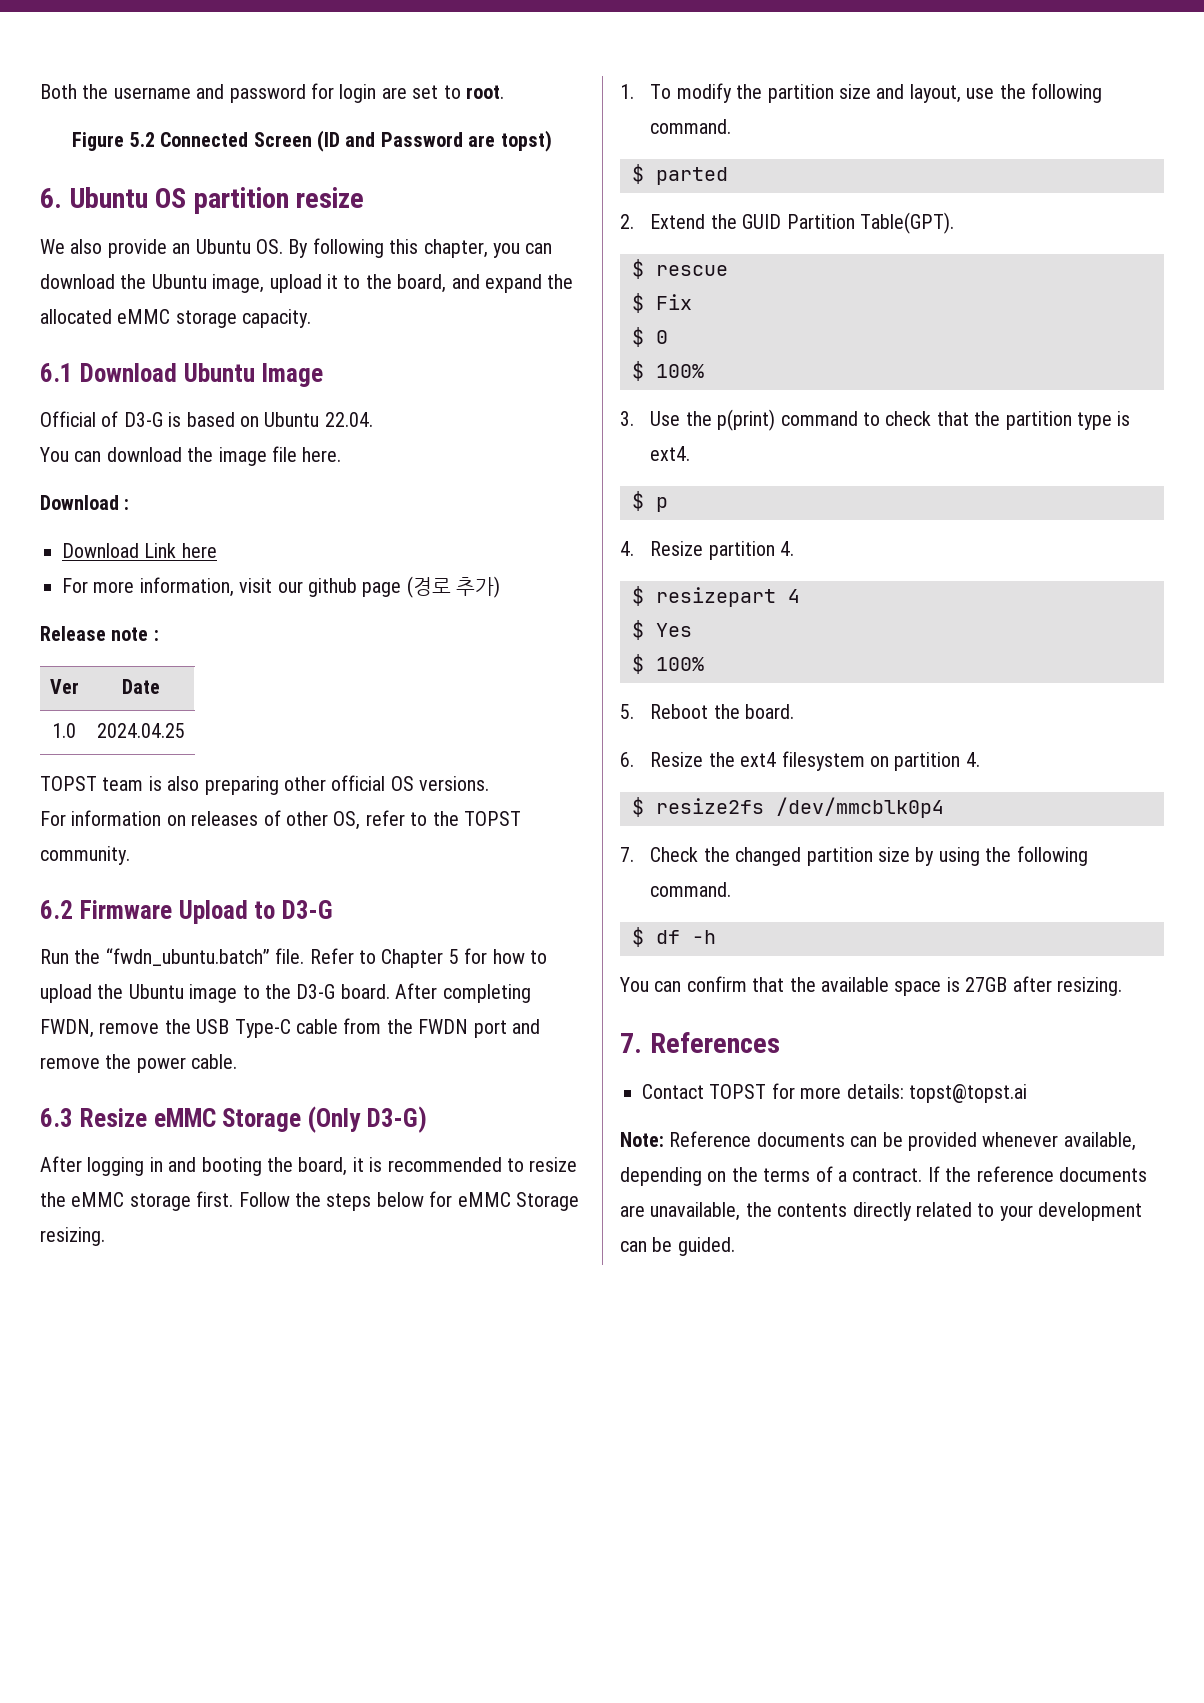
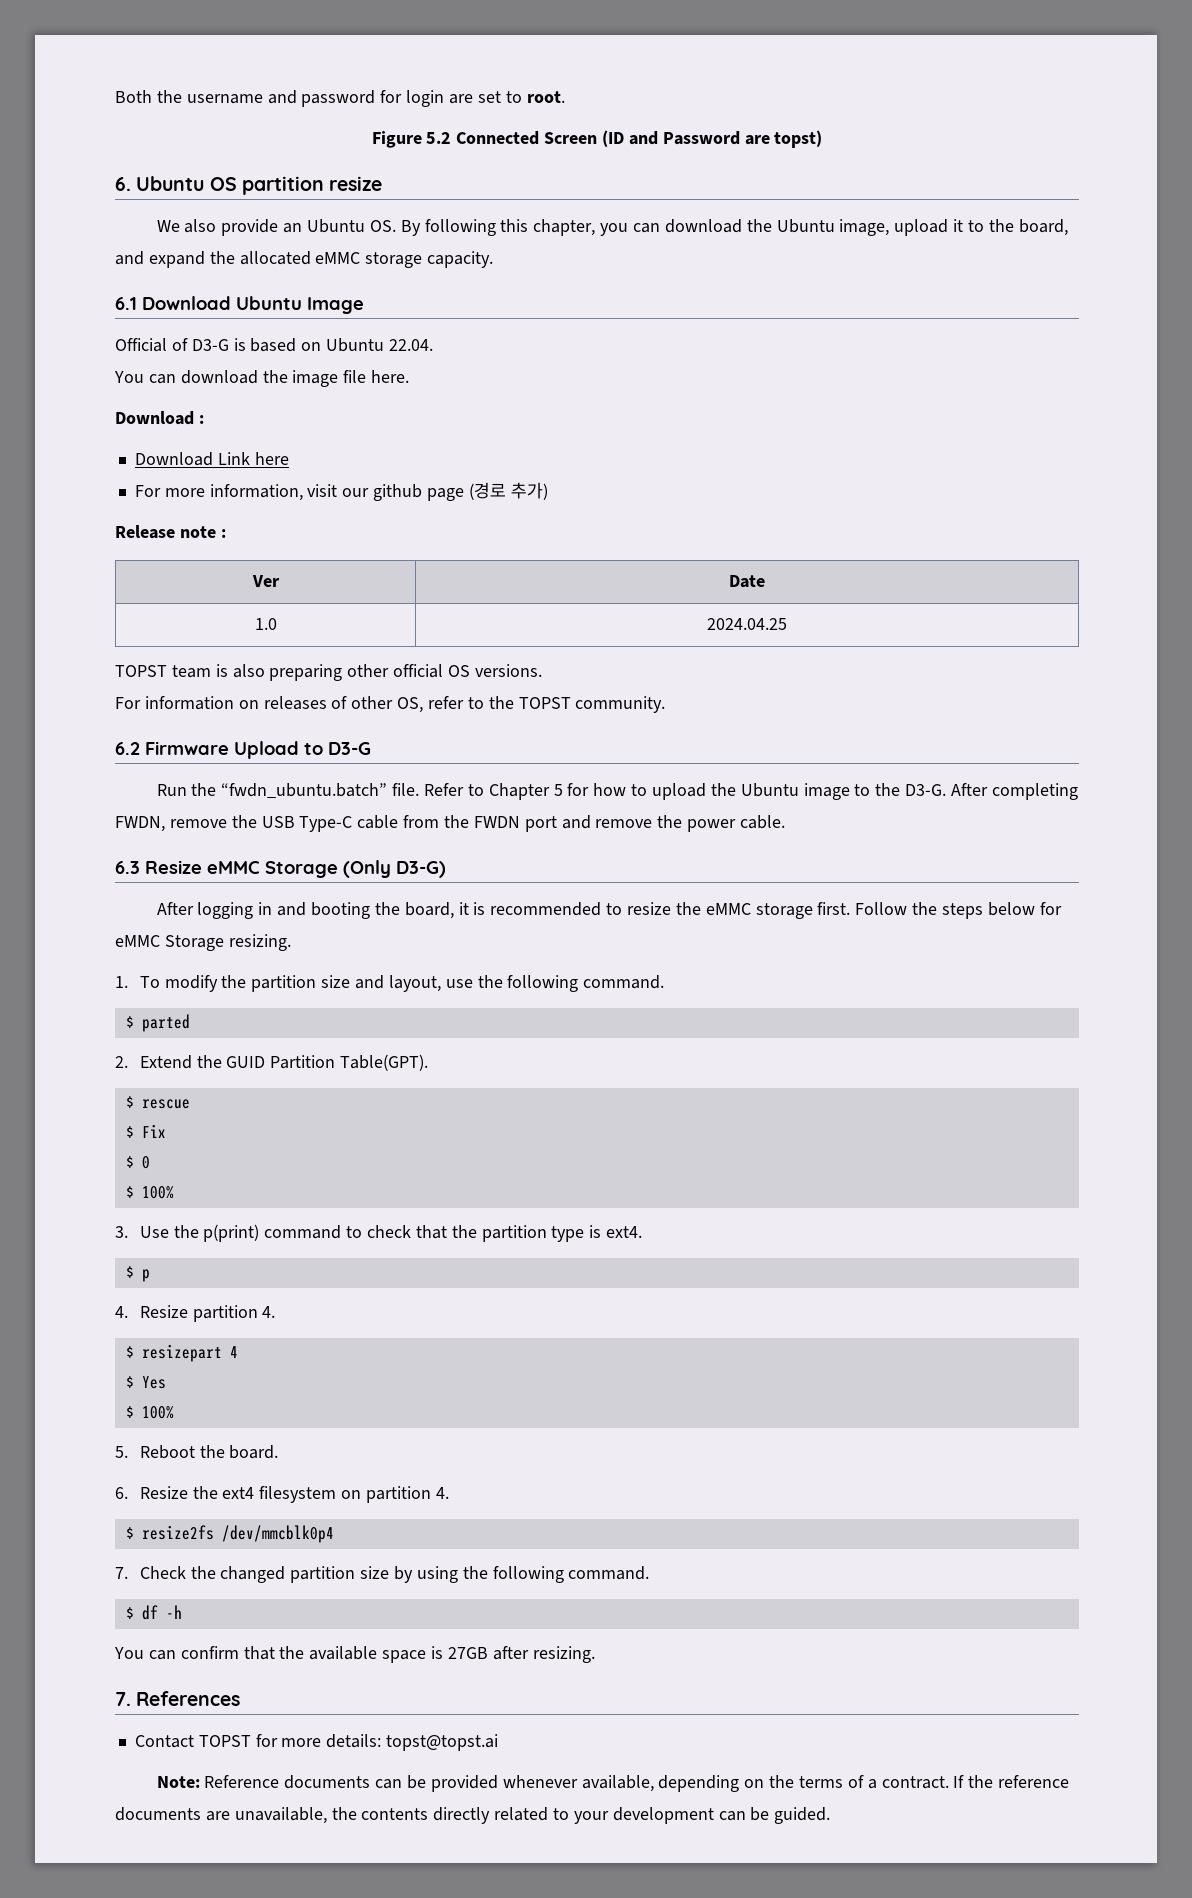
- Refer to Chapter 5 for how to upload the Ubuntu image to the D3-G board.
+ Refer to Chapter 5 for how to upload the Ubuntu image to the D3-G.

